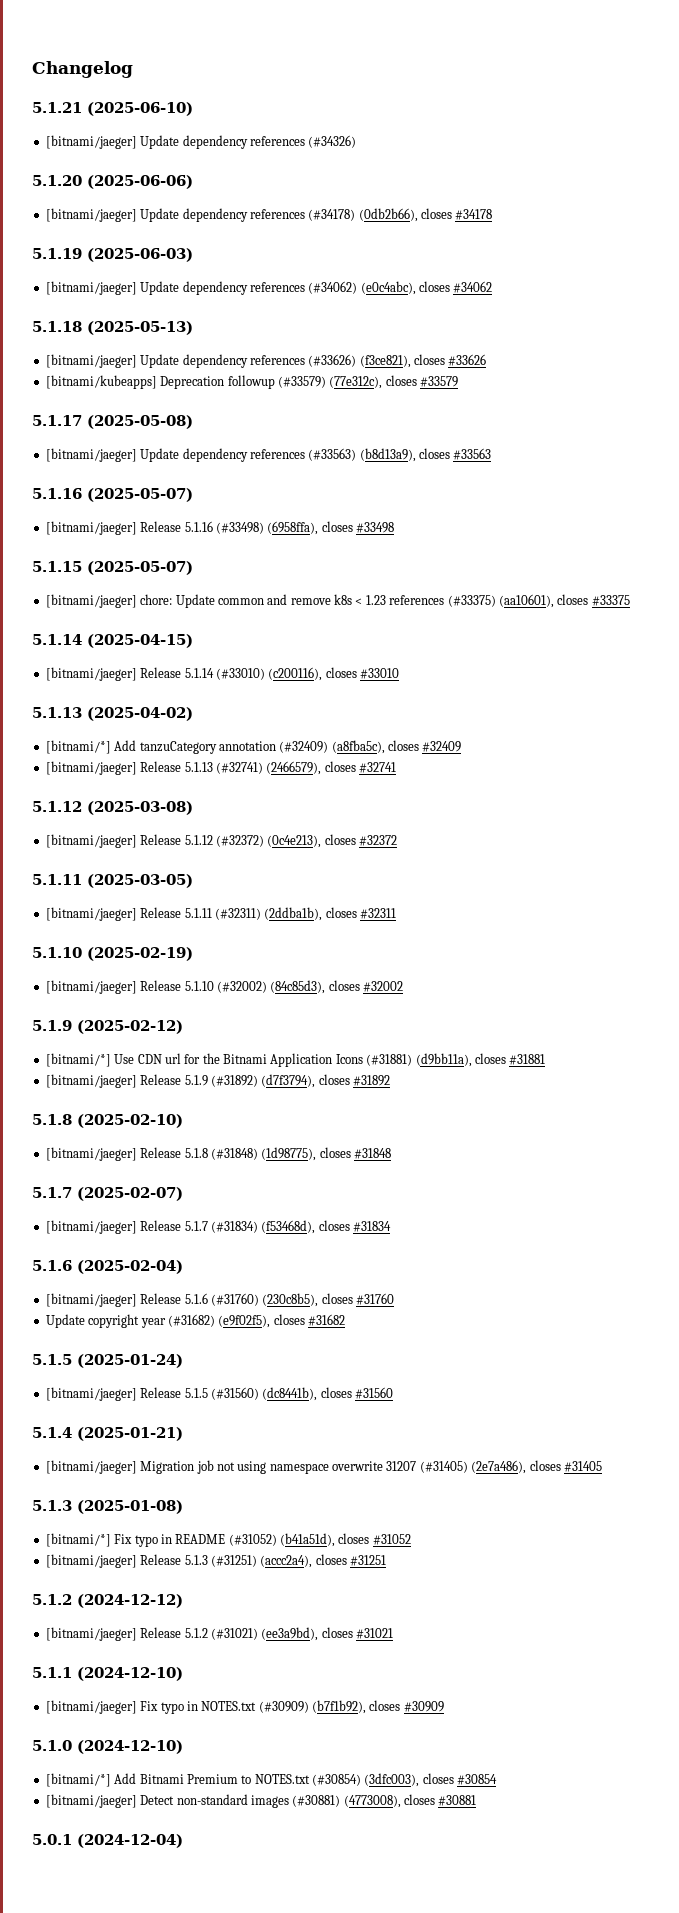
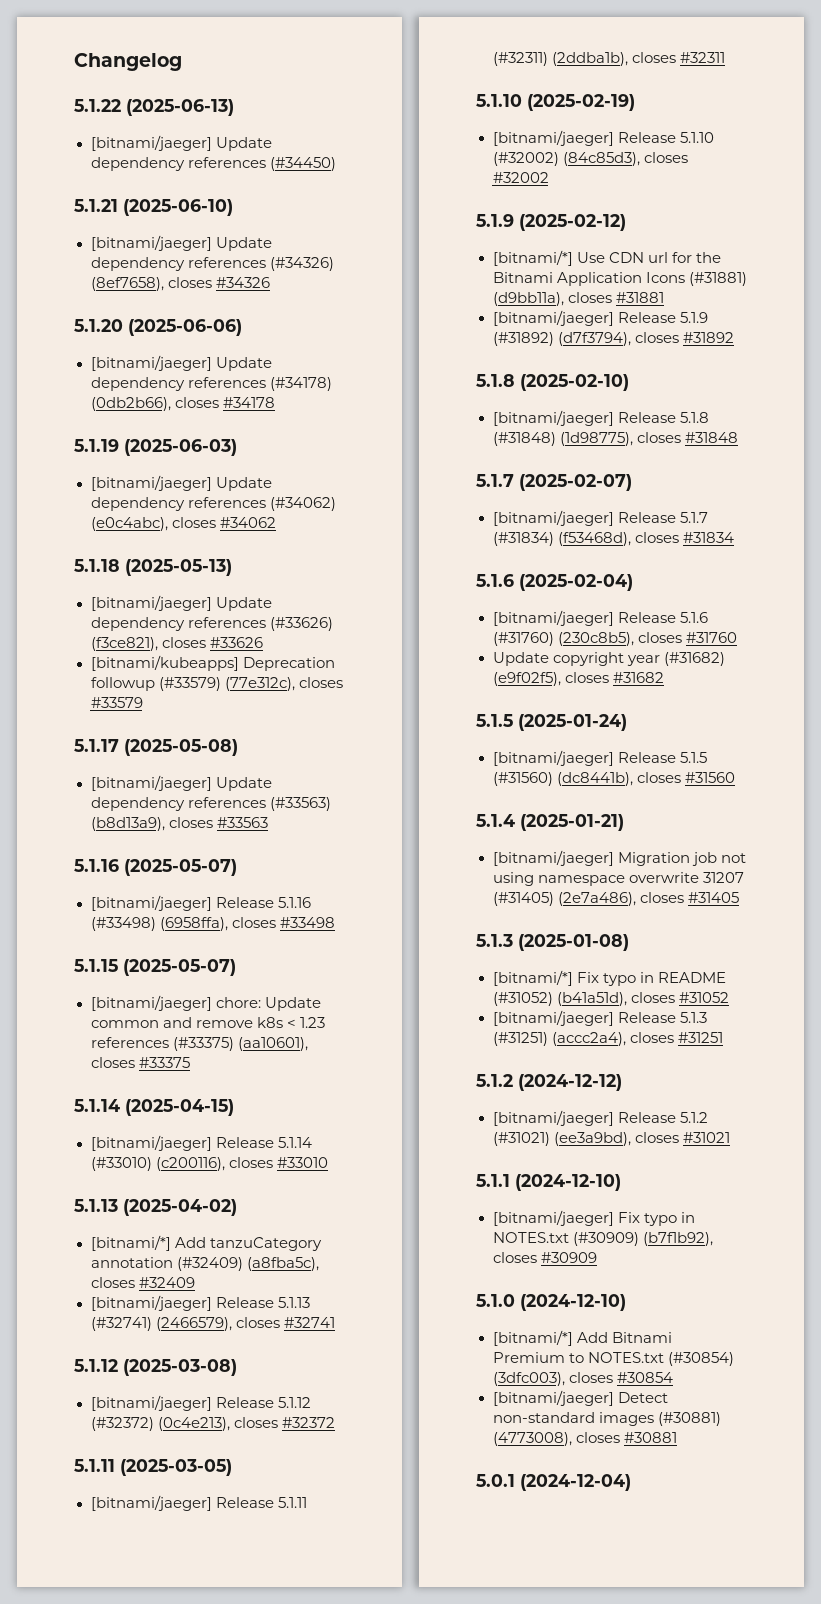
+ 5.1.22 (2025-06-13)
+ [bitnami/jaeger] Update dependency references (#34450)
- [bitnami/jaeger] Update dependency references (#34326)
+ [bitnami/jaeger] Update dependency references (#34326) (8ef7658), closes #34326

